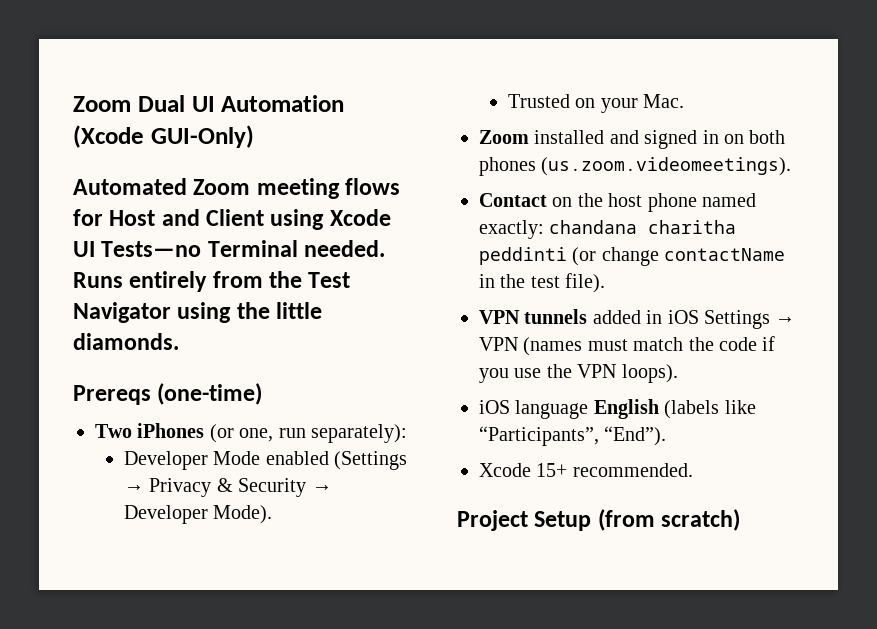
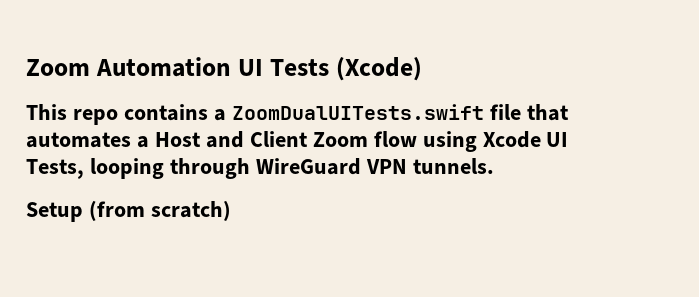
- Zoom Dual UI Automation (Xcode GUI-Only)
- Automated Zoom meeting flows for Host and Client using Xcode UI Tests—no Terminal needed. Runs entirely from the Test Navigator using the little diamonds.
- Prereqs (one-time)
- Two iPhones (or one, run separately):
- Developer Mode enabled (Settings → Privacy & Security → Developer Mode).
- Trusted on your Mac.
- Zoom installed and signed in on both phones (us.zoom.videomeetings).
- Contact on the host phone named exactly: chandana charitha peddinti (or change contactName in the test file).
- VPN tunnels added in iOS Settings → VPN (names must match the code if you use the VPN loops).
- iOS language English (labels like “Participants”, “End”).
- Xcode 15+ recommended.
- Project Setup (from scratch)
+ Zoom Automation UI Tests (Xcode)
+ This repo contains a ZoomDualUITests.swift file that automates a Host and Client Zoom flow using Xcode UI Tests, looping through WireGuard VPN tunnels.
+ Setup (from scratch)

